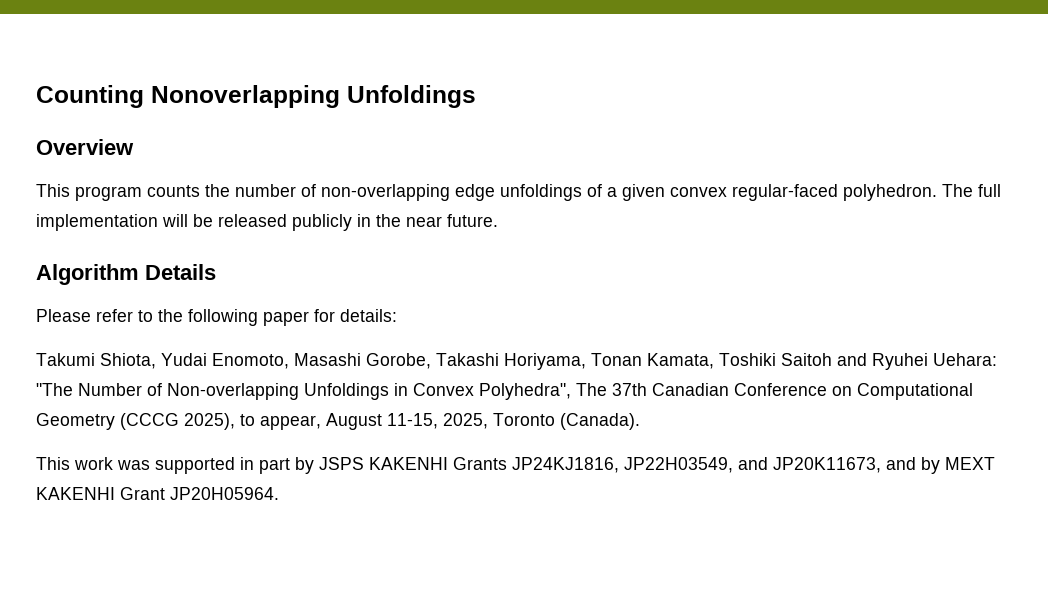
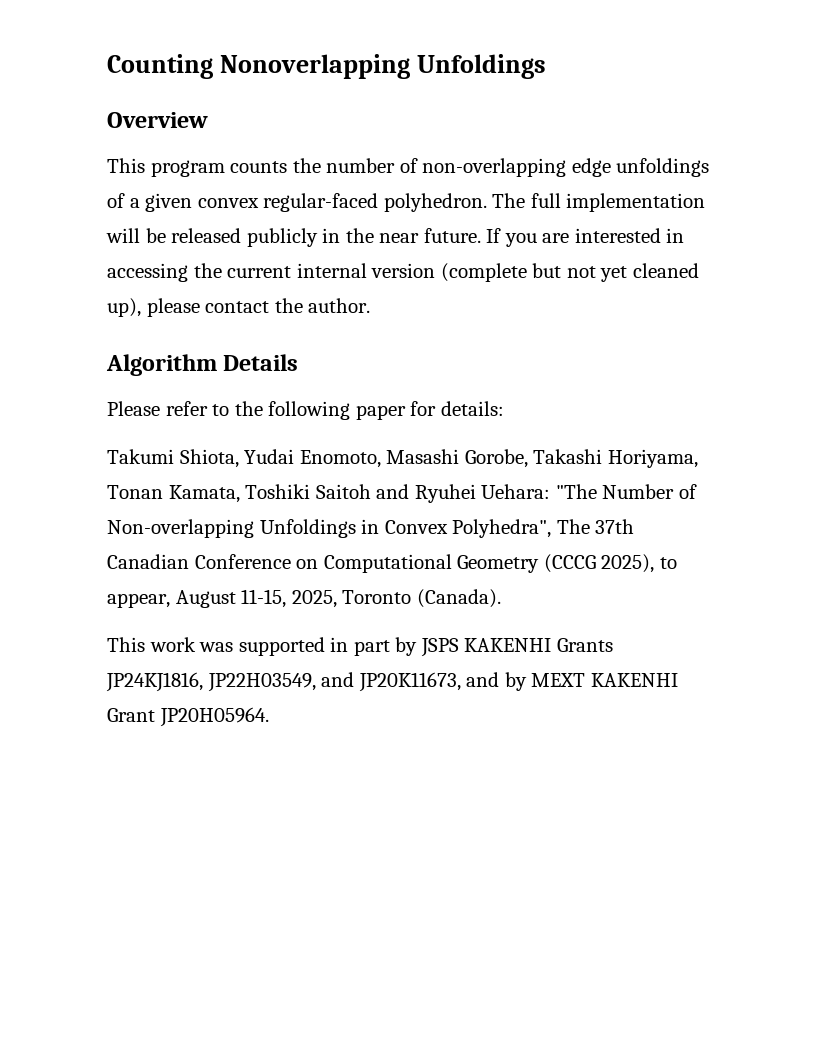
+ If you are interested in accessing the current internal version (complete but not yet cleaned up), please contact the author.

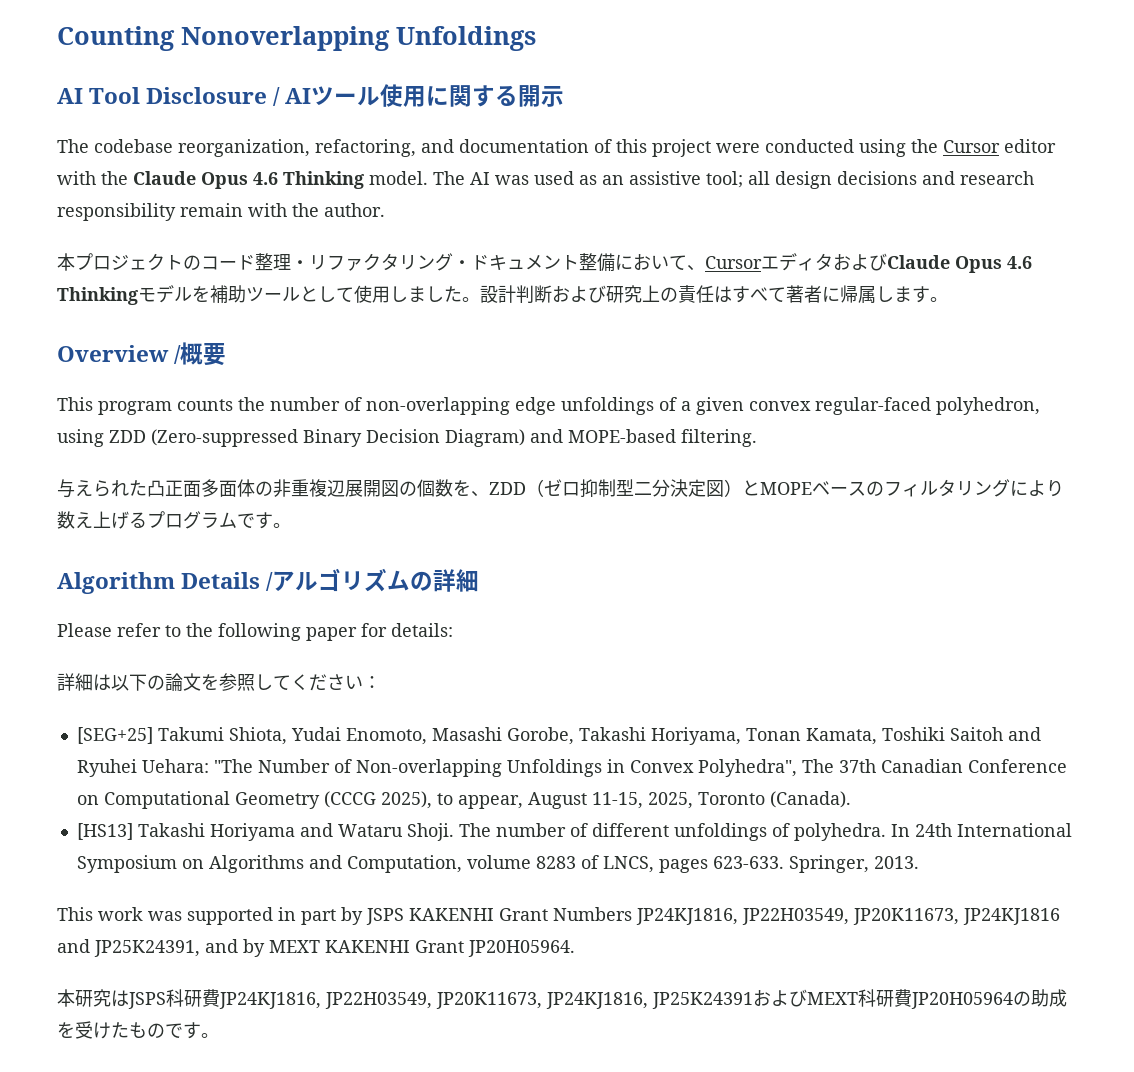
+ AI Tool Disclosure / AIツール使用に関する開示
+ The codebase reorganization, refactoring, and documentation of this project were conducted using the Cursor editor with the Claude Opus 4.6 Thinking model. The AI was used as an assistive tool; all design decisions and research responsibility remain with the author.
+ 本プロジェクトのコード整理・リファクタリング・ドキュメント整備において、CursorエディタおよびClaude Opus 4.6 Thinkingモデルを補助ツールとして使用しました。設計判断および研究上の責任はすべて著者に帰属します。
- Overview
+ Overview /概要
- This program counts the number of non-overlapping edge unfoldings of a given convex regular-faced polyhedron. The full implementation will be released publicly in the near future. If you are interested in accessing the current internal version (complete but not yet cleaned up), please contact the author.
- Algorithm Details
+ This program counts the number of non-overlapping edge unfoldings of a given convex regular-faced polyhedron, using ZDD (Zero-suppressed Binary Decision Diagram) and MOPE-based filtering.
+ 与えられた凸正面多面体の非重複辺展開図の個数を、ZDD（ゼロ抑制型二分決定図）とMOPEベースのフィルタリングにより数え上げるプログラムです。
+ Algorithm Details /アルゴリズムの詳細
- Takumi Shiota, Yudai Enomoto, Masashi Gorobe, Takashi Horiyama, Tonan Kamata, Toshiki Saitoh and Ryuhei Uehara: "The Number of Non-overlapping Unfoldings in Convex Polyhedra", The 37th Canadian Conference on Computational Geometry (CCCG 2025), to appear, August 11-15, 2025, Toronto (Canada).
+ 詳細は以下の論文を参照してください：
+ [SEG+25] Takumi Shiota, Yudai Enomoto, Masashi Gorobe, Takashi Horiyama, Tonan Kamata, Toshiki Saitoh and Ryuhei Uehara: "The Number of Non-overlapping Unfoldings in Convex Polyhedra", The 37th Canadian Conference on Computational Geometry (CCCG 2025), to appear, August 11-15, 2025, Toronto (Canada).
+ [HS13] Takashi Horiyama and Wataru Shoji. The number of different unfoldings of polyhedra. In 24th International Symposium on Algorithms and Computation, volume 8283 of LNCS, pages 623-633. Springer, 2013.
- This work was supported in part by JSPS KAKENHI Grants JP24KJ1816, JP22H03549, and JP20K11673, and by MEXT KAKENHI Grant JP20H05964.
+ This work was supported in part by JSPS KAKENHI Grant Numbers JP24KJ1816, JP22H03549, JP20K11673, JP24KJ1816 and JP25K24391, and by MEXT KAKENHI Grant JP20H05964.
+ 本研究はJSPS科研費JP24KJ1816, JP22H03549, JP20K11673, JP24KJ1816, JP25K24391およびMEXT科研費JP20H05964の助成を受けたものです。

